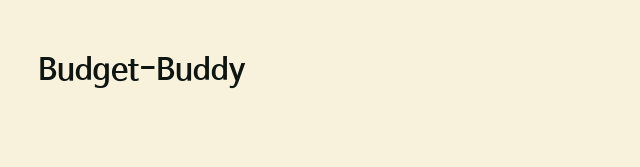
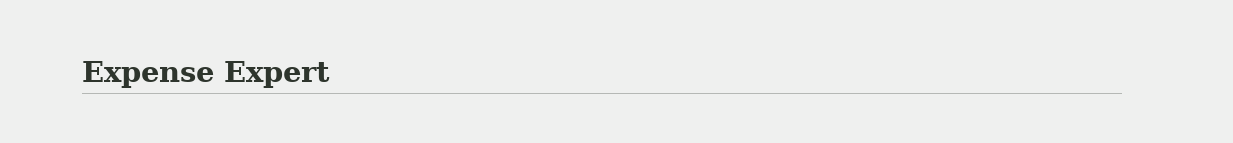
- Budget-Buddy
+ Expense Expert

